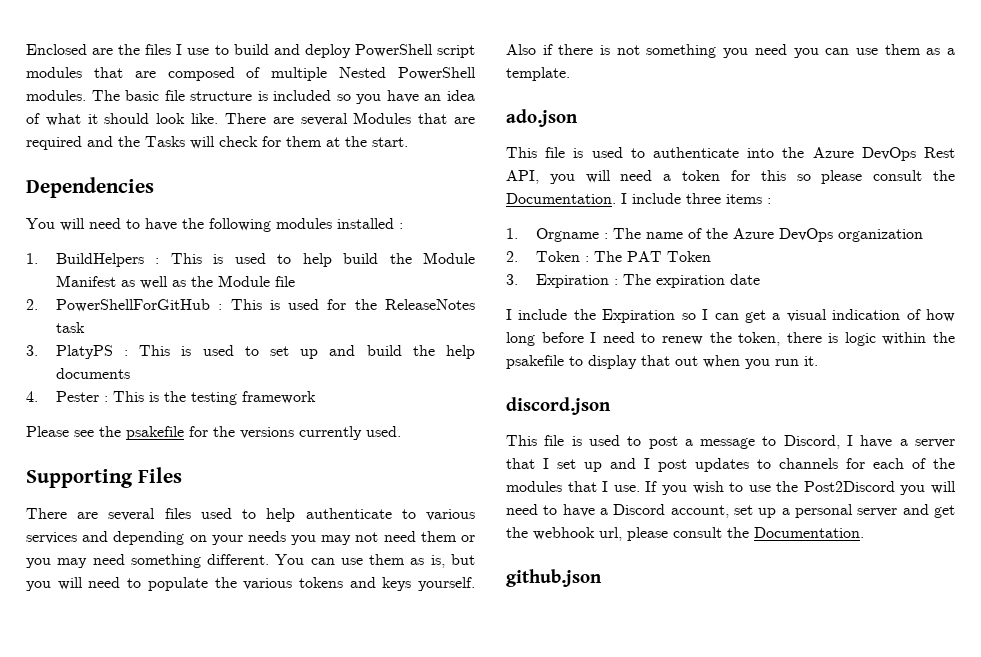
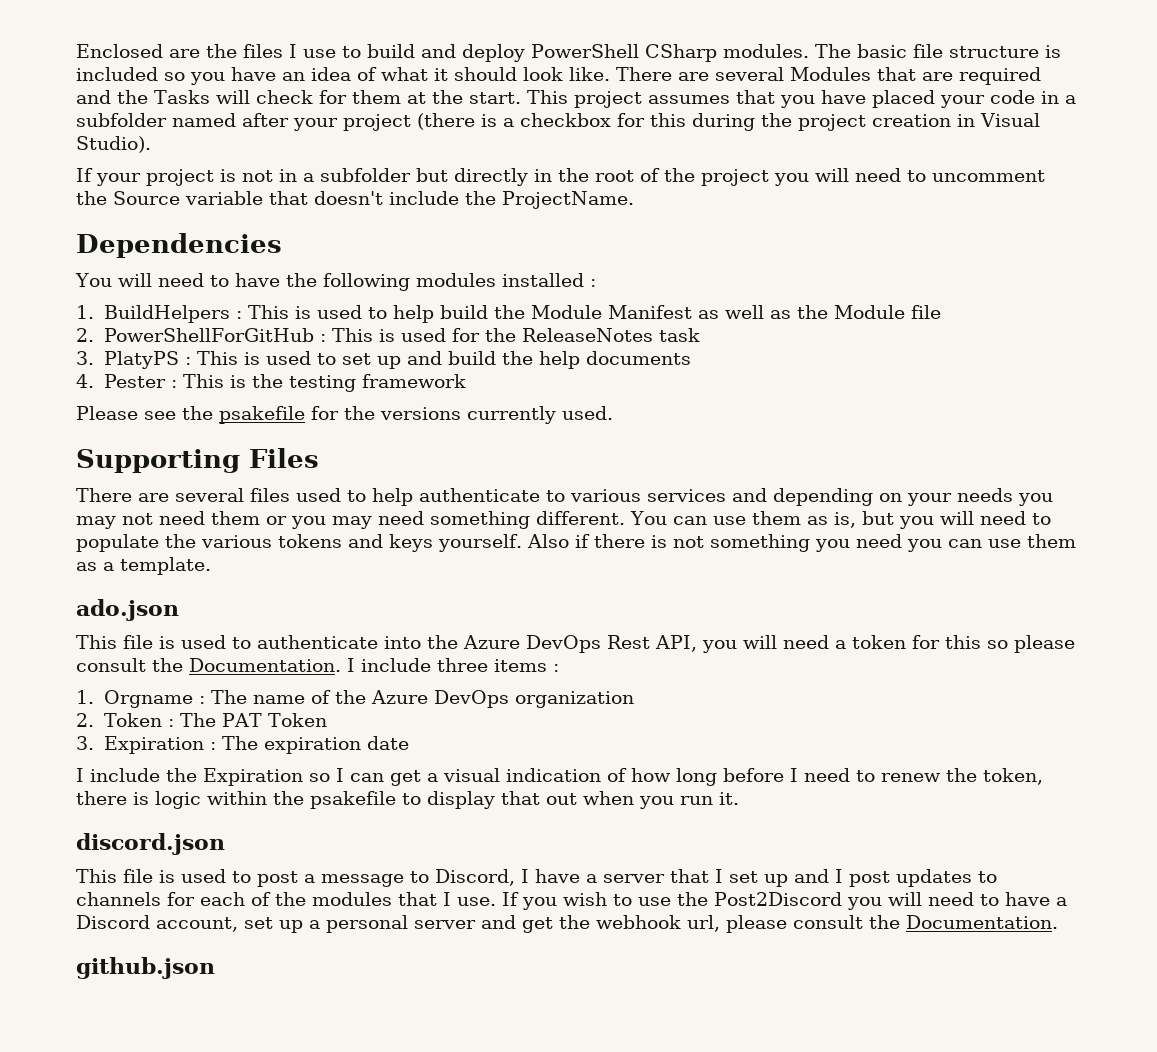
- Enclosed are the files I use to build and deploy PowerShell script modules that are composed of multiple Nested PowerShell modules.
+ Enclosed are the files I use to build and deploy PowerShell CSharp modules.
+ This project assumes that you have placed your code in a subfolder named after your project (there is a checkbox for this during the project creation in Visual Studio).
+ If your project is not in a subfolder but directly in the root of the project you will need to uncomment the Source variable that doesn't include the ProjectName.

